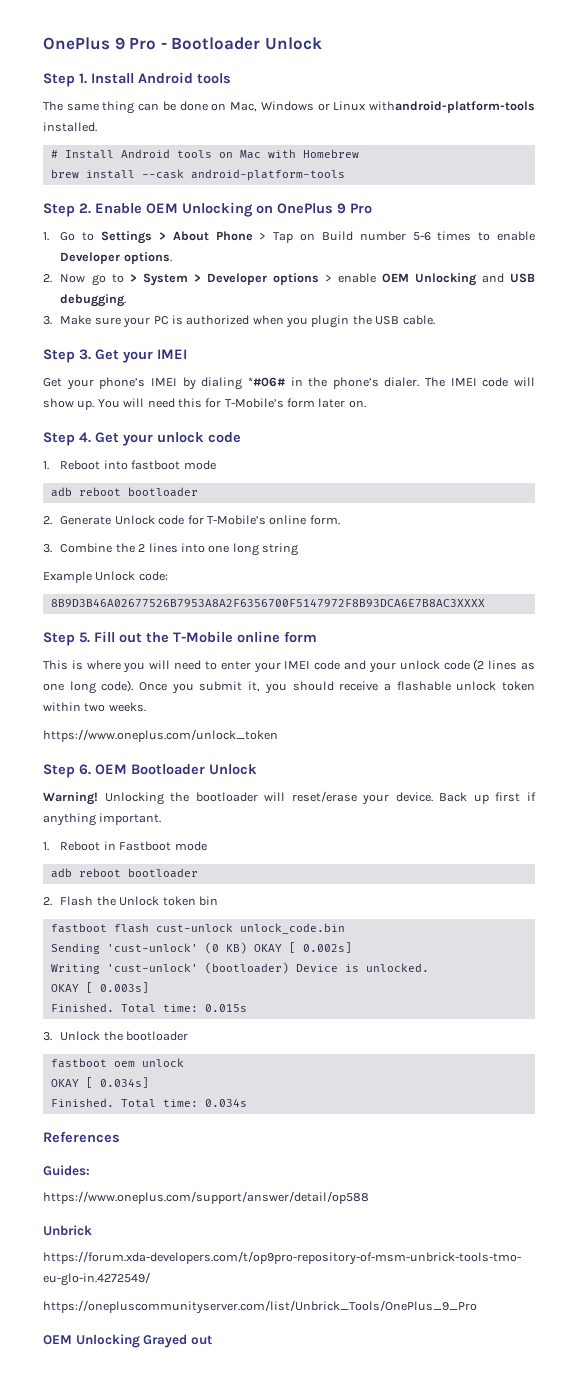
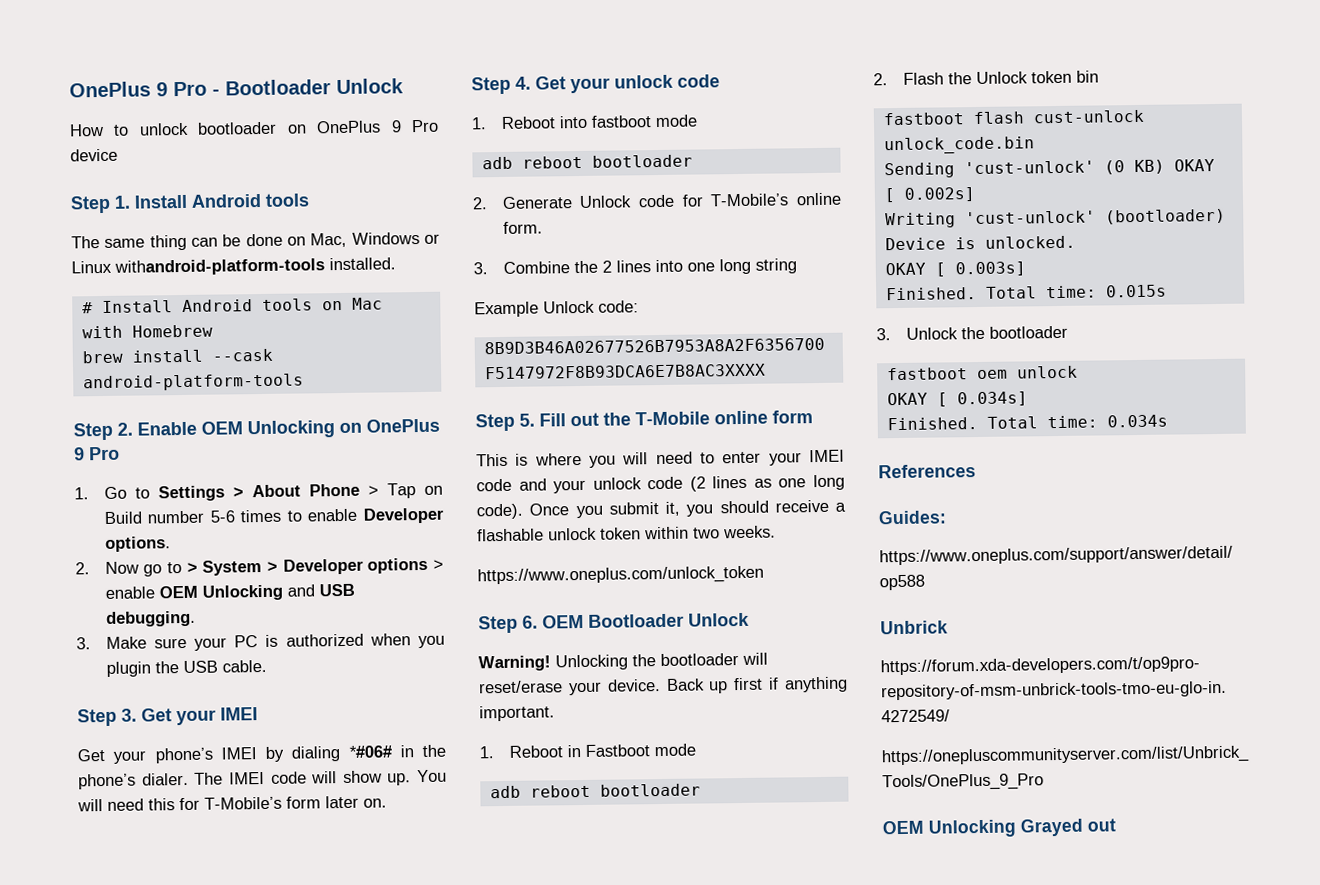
+ How to unlock bootloader on OnePlus 9 Pro device

